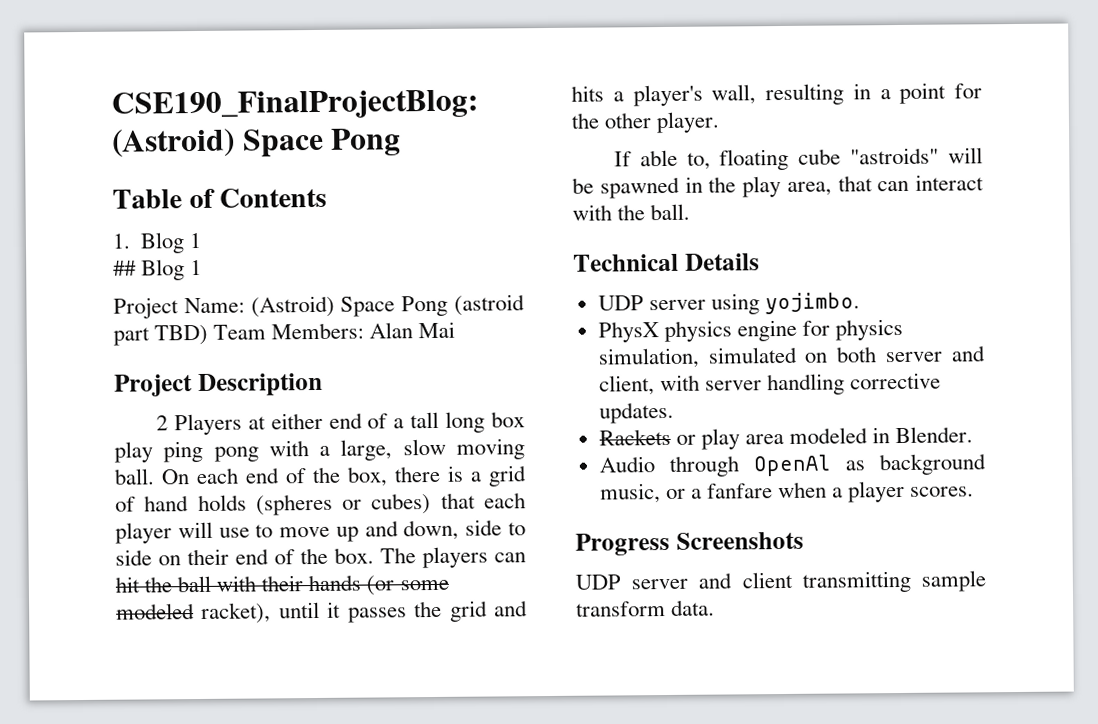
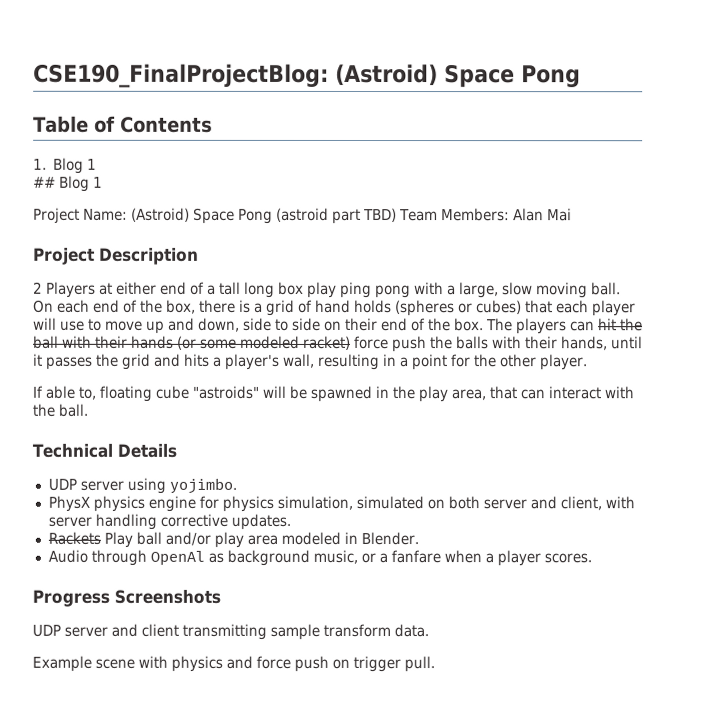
- The players can hit the ball with their hands (or some modeled racket), until it passes the grid and hits a player's wall, resulting in a point for the other player.
+ The players can hit the ball with their hands (or some modeled racket) force push the balls with their hands, until it passes the grid and hits a player's wall, resulting in a point for the other player.
- Rackets or play area modeled in Blender.
+ Rackets Play ball and/or play area modeled in Blender.
+ Example scene with physics and force push on trigger pull.

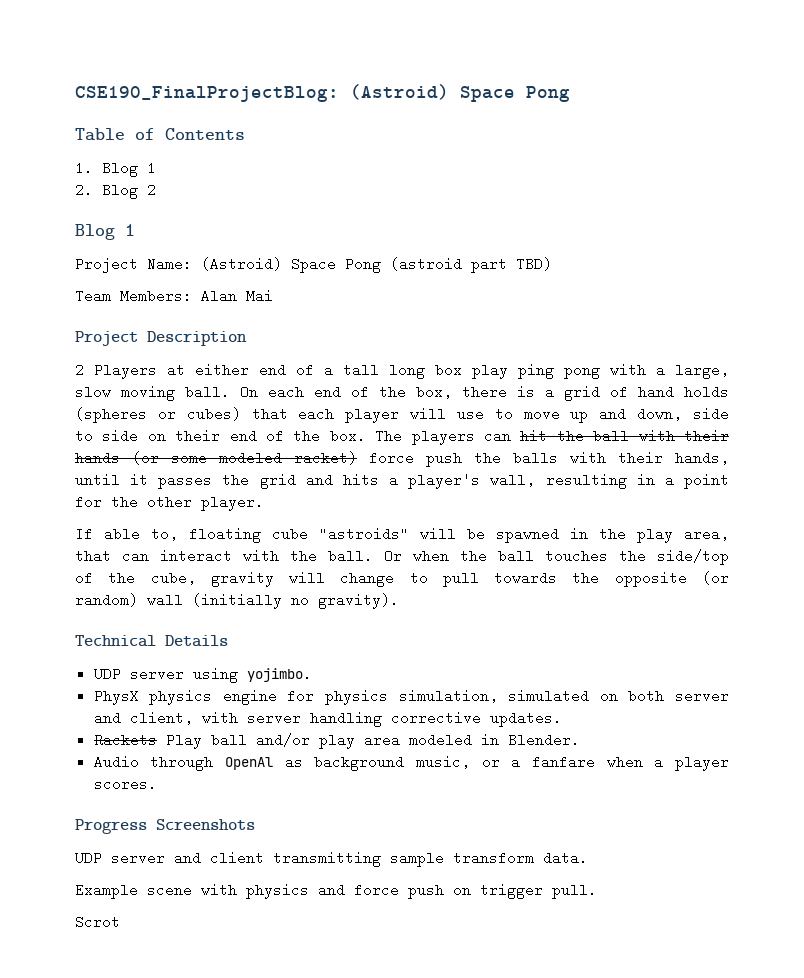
- ## Blog 1
+ 2. Blog 2
+ Blog 1
- Project Name: (Astroid) Space Pong (astroid part TBD) Team Members: Alan Mai
+ Project Name: (Astroid) Space Pong (astroid part TBD)
+ Team Members: Alan Mai
+ Or when the ball touches the side/top of the cube, gravity will change to pull towards the opposite (or random) wall (initially no gravity).
+ Scrot

